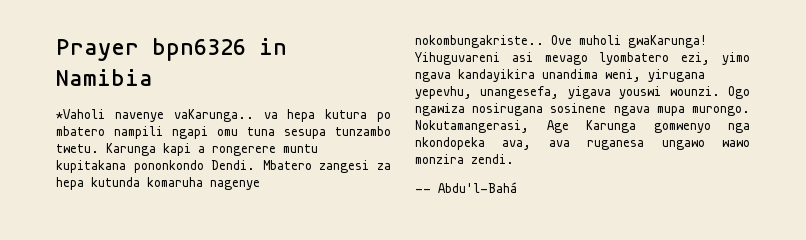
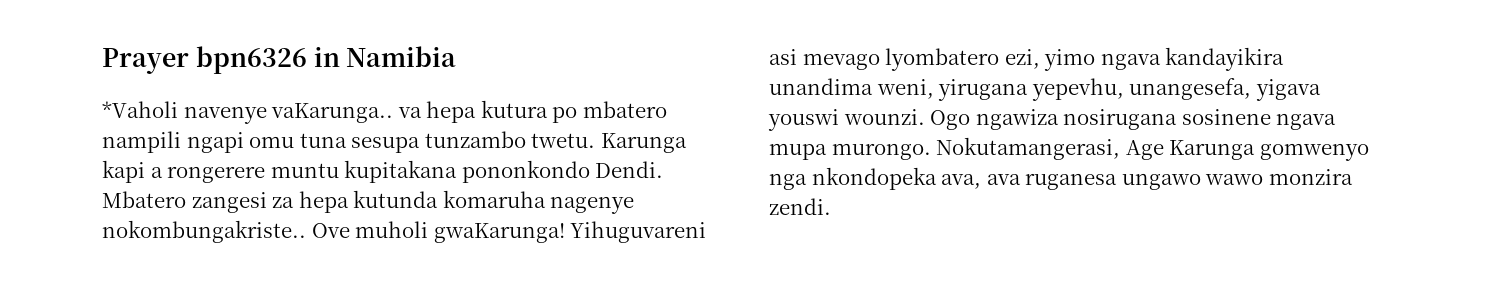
- -- Abdu'l-Bahá

